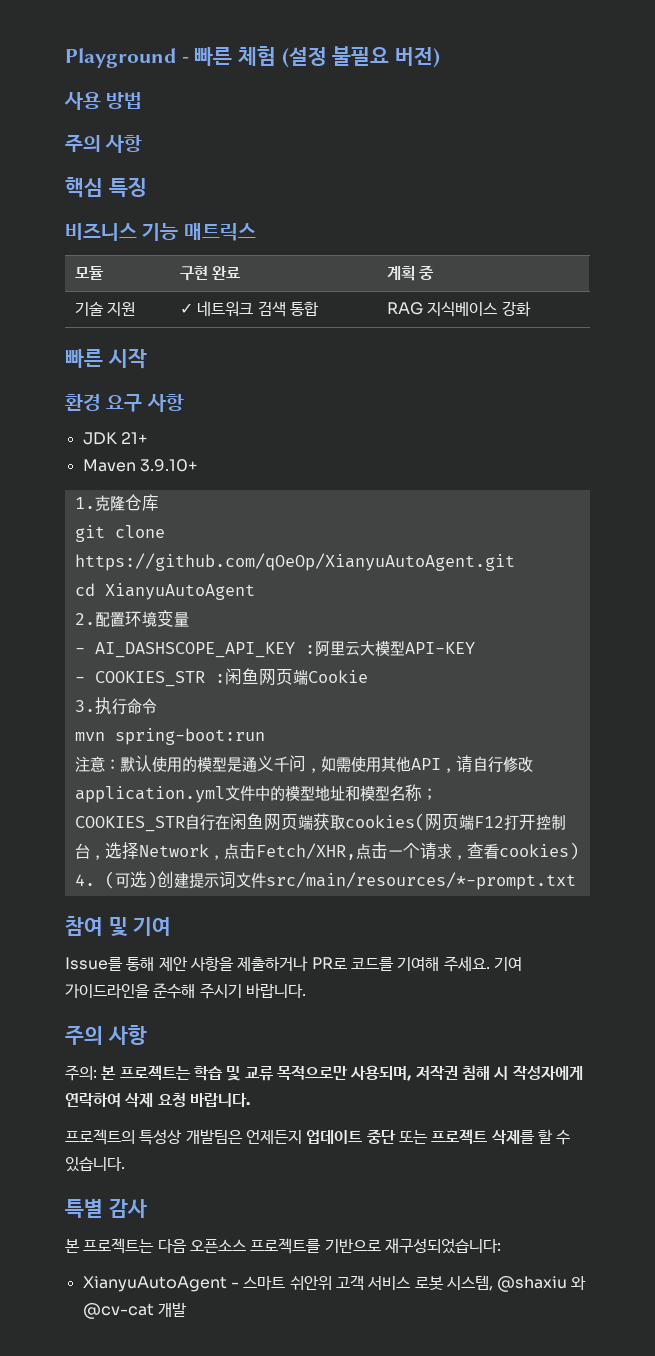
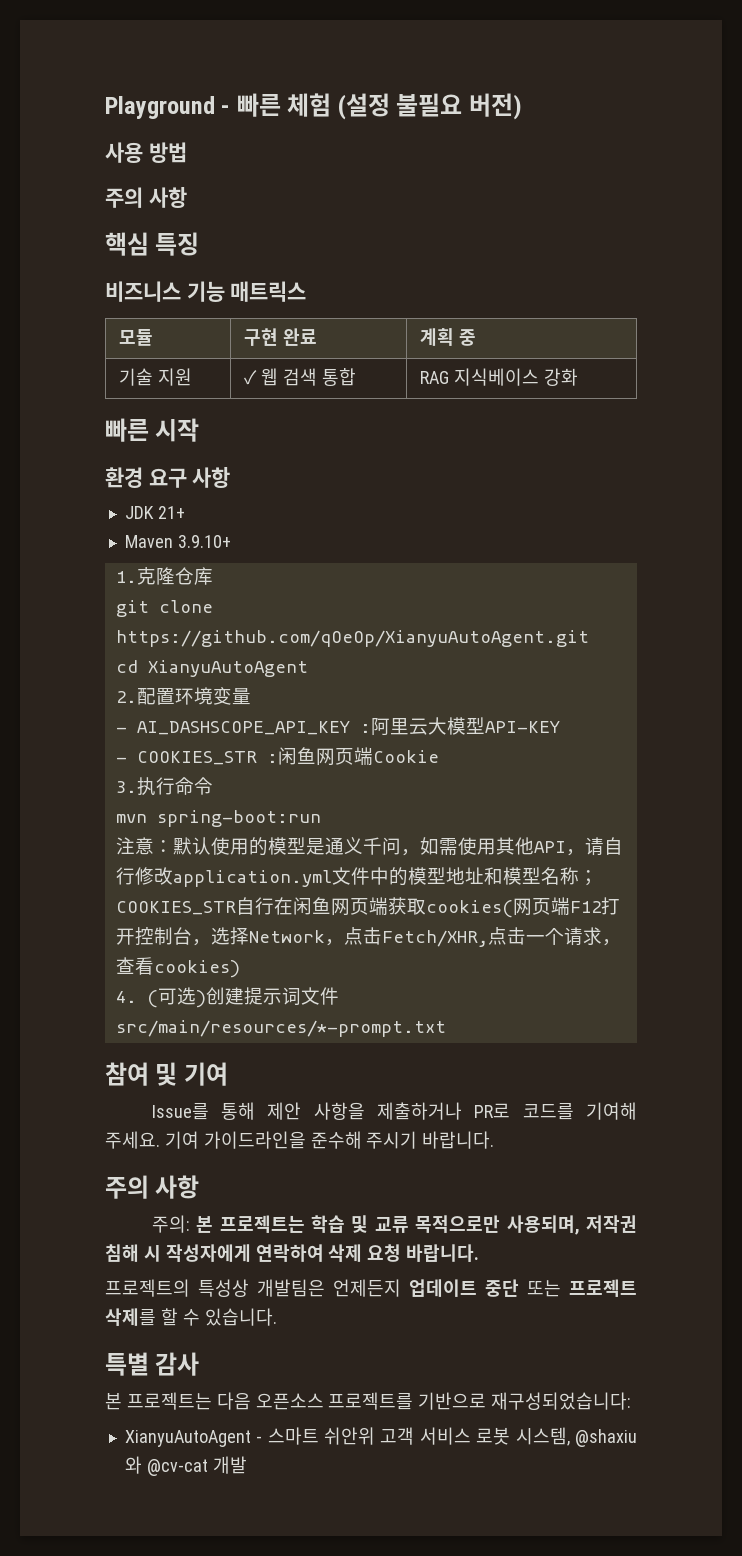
- 기술 지원 | ✓ 네트워크 검색 통합 | RAG 지식베이스 강화
+ 기술 지원 | ✓ 웹 검색 통합 | RAG 지식베이스 강화

